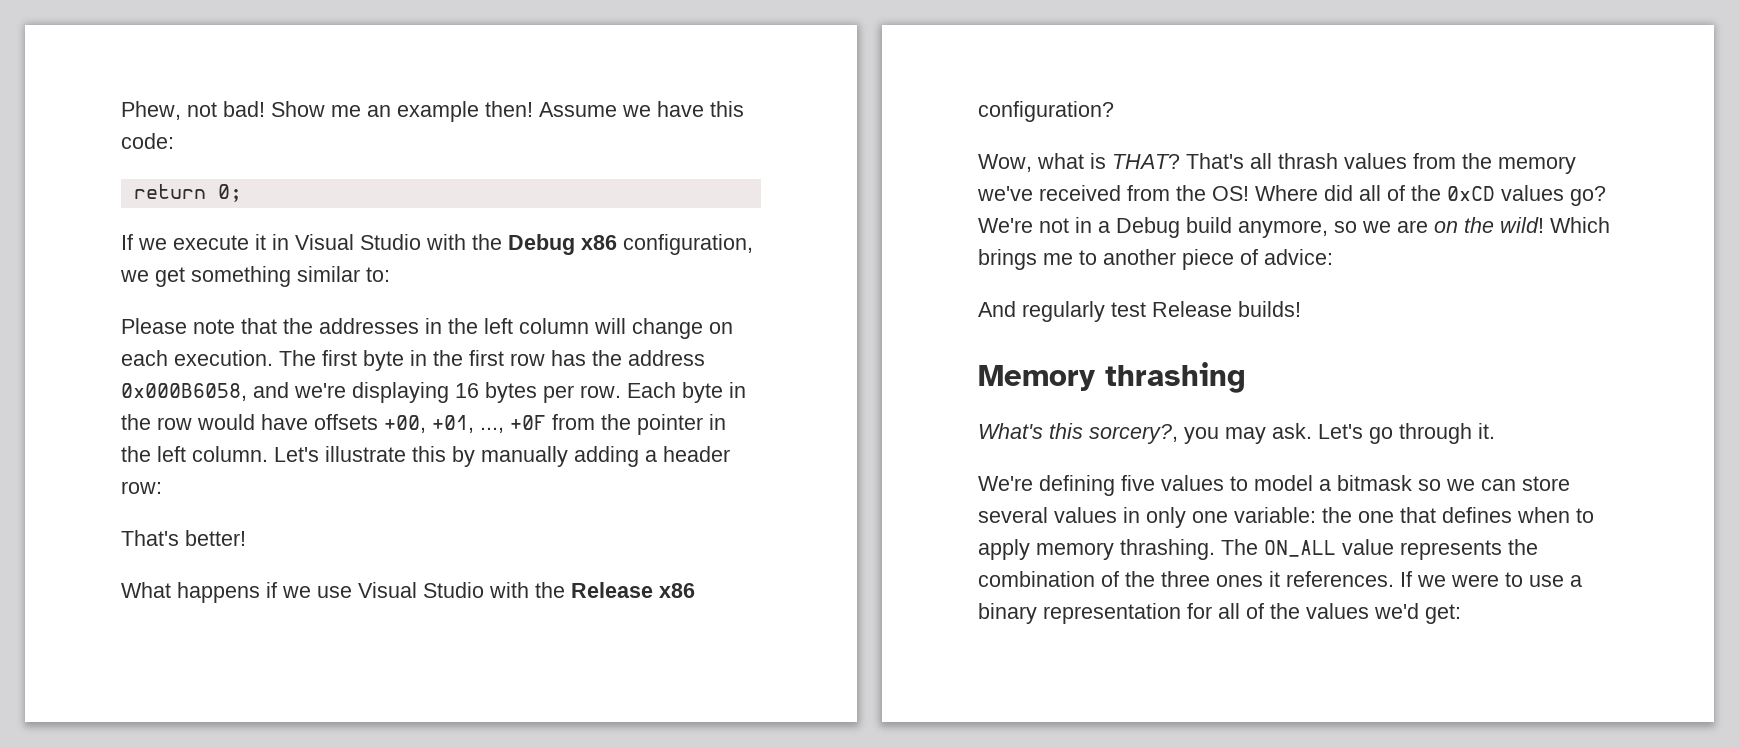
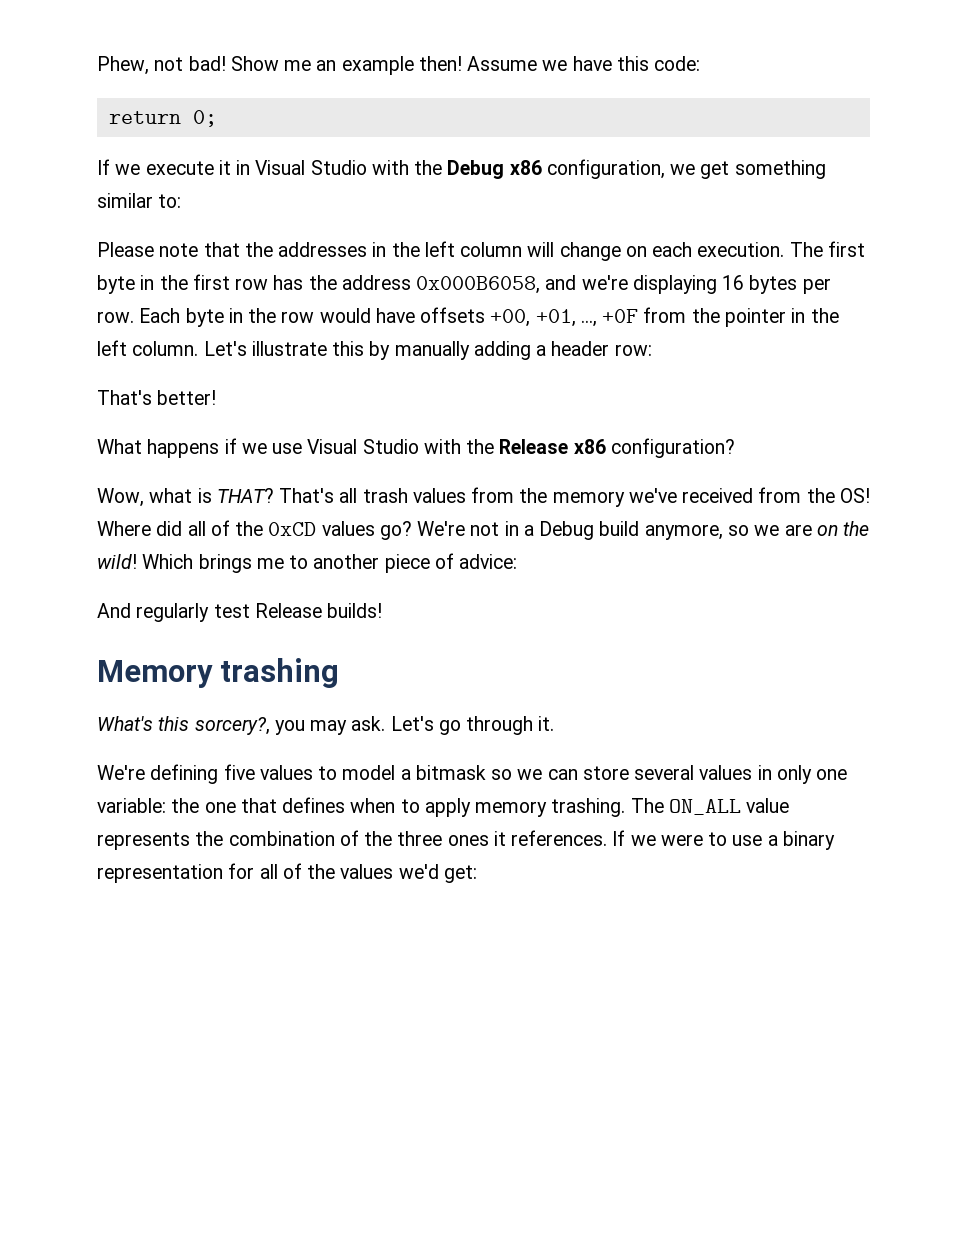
- That's all thrash values from the memory we've received from the OS!
+ That's all trash values from the memory we've received from the OS!
- Memory thrashing
+ Memory trashing
- We're defining five values to model a bitmask so we can store several values in only one variable: the one that defines when to apply memory thrashing.
+ We're defining five values to model a bitmask so we can store several values in only one variable: the one that defines when to apply memory trashing.

